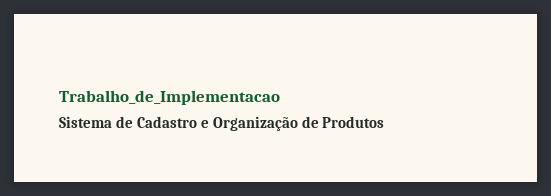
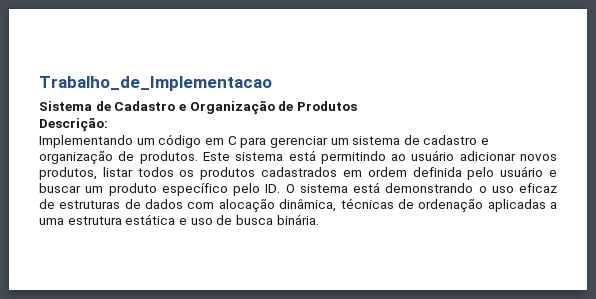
+ Descrição:
+ Implementando um código em C para gerenciar um sistema de cadastro e organização de produtos. Este sistema está permitindo ao usuário adicionar novos produtos, listar todos os produtos cadastrados em ordem definida pelo usuário e buscar um produto específico pelo ID. O sistema está demonstrando o uso eficaz de estruturas de dados com alocação dinâmica, técnicas de ordenação aplicadas a uma estrutura estática e uso de busca binária.

